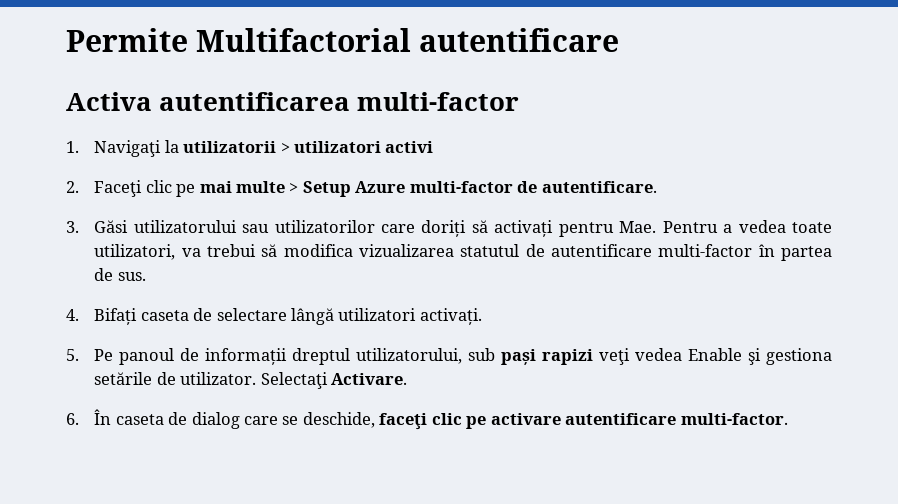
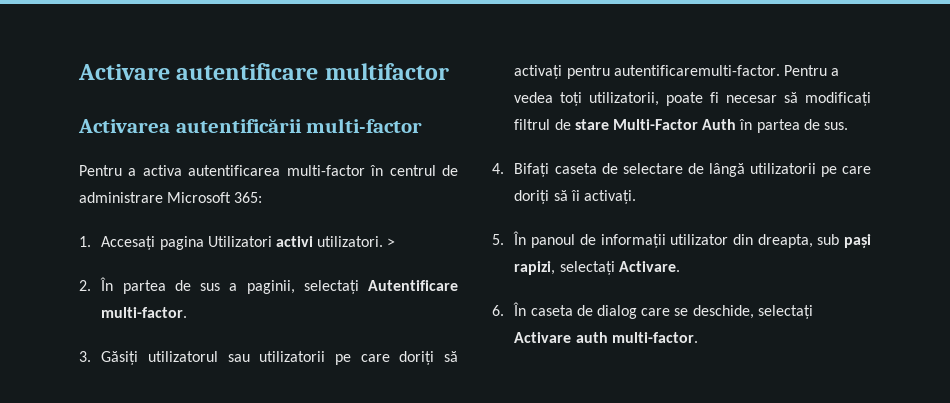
- Permite Multifactorial autentificare
- Activa autentificarea multi-factor
- 1. Navigaţi la utilizatorii > utilizatori activi
+ Activare autentificare multifactor
+ Activarea autentificării multi-factor
+ Pentru a activa autentificarea multi-factor în centrul de administrare Microsoft 365:
+ 1. Accesați pagina Utilizatori activi utilizatori. >
- 2. Faceţi clic pe mai multe > Setup Azure multi-factor de autentificare.
- 3. Găsi utilizatorului sau utilizatorilor care doriți să activați pentru Mae. Pentru a vedea toate utilizatori, va trebui să modifica vizualizarea statutul de autentificare multi-factor în partea de sus.
+ 2. În partea de sus a paginii, selectați Autentificare multi-factor.
+ 3. Găsiți utilizatorul sau utilizatorii pe care doriți să activați pentru autentificaremulti-factor. Pentru a vedea toți utilizatorii, poate fi necesar să modificați filtrul de stare Multi-Factor Auth în partea de sus.
- 4. Bifați caseta de selectare lângă utilizatori activați.
+ 4. Bifați caseta de selectare de lângă utilizatorii pe care doriți să îi activați.
- 5. Pe panoul de informații dreptul utilizatorului, sub pași rapizi veţi vedea Enable şi gestiona setările de utilizator. Selectaţi Activare.
+ 5. În panoul de informații utilizator din dreapta, sub pași rapizi, selectați Activare.
- 6. În caseta de dialog care se deschide, faceţi clic pe activare autentificare multi-factor.
+ 6. În caseta de dialog care se deschide, selectați Activare auth multi-factor.

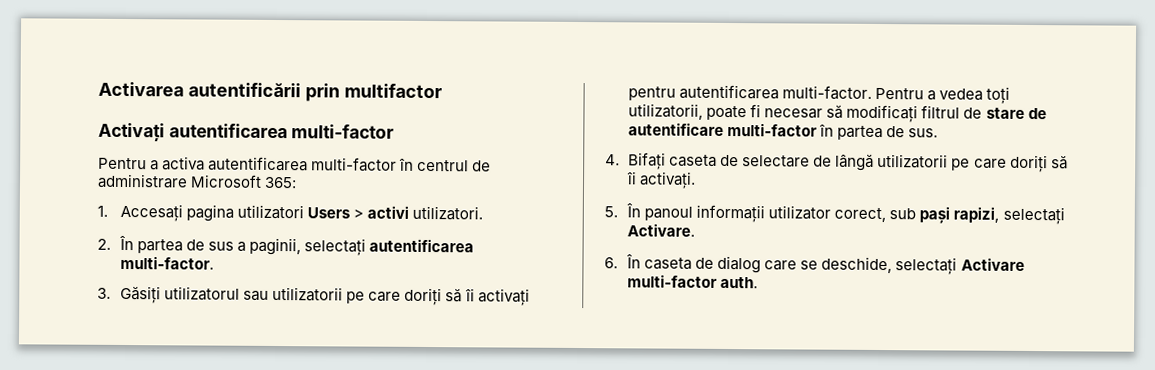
- Activare autentificare multifactor
+ Activarea autentificării prin multifactor
- Activarea autentificării multi-factor
+ Activați autentificarea multi-factor
- 1. Accesați pagina Utilizatori activi utilizatori. >
+ 1. Accesați pagina utilizatori Users > activi utilizatori.
- 2. În partea de sus a paginii, selectați Autentificare multi-factor.
+ 2. În partea de sus a paginii, selectați autentificarea multi-factor.
- 3. Găsiți utilizatorul sau utilizatorii pe care doriți să activați pentru autentificaremulti-factor.
+ 3. Găsiți utilizatorul sau utilizatorii pe care doriți să îi activați pentru autentificarea multi-factor.
- Pentru a vedea toți utilizatorii, poate fi necesar să modificați filtrul de stare Multi-Factor Auth în partea de sus.
+ Pentru a vedea toți utilizatorii, poate fi necesar să modificați filtrul de stare de autentificare multi-factor în partea de sus.
- 5. În panoul de informații utilizator din dreapta, sub pași rapizi, selectați Activare.
+ 5. În panoul informații utilizator corect, sub pași rapizi, selectați Activare.
- 6. În caseta de dialog care se deschide, selectați Activare auth multi-factor.
+ 6. În caseta de dialog care se deschide, selectați Activare multi-factor auth.

